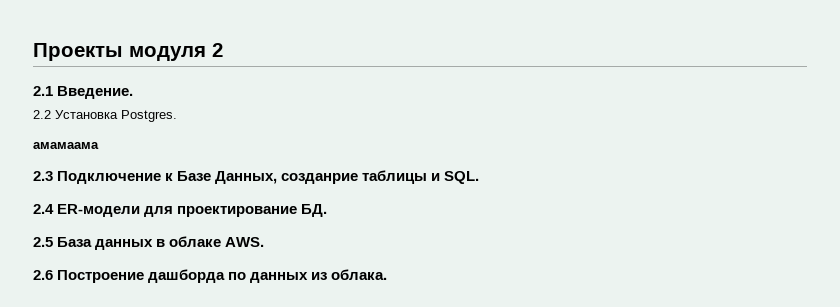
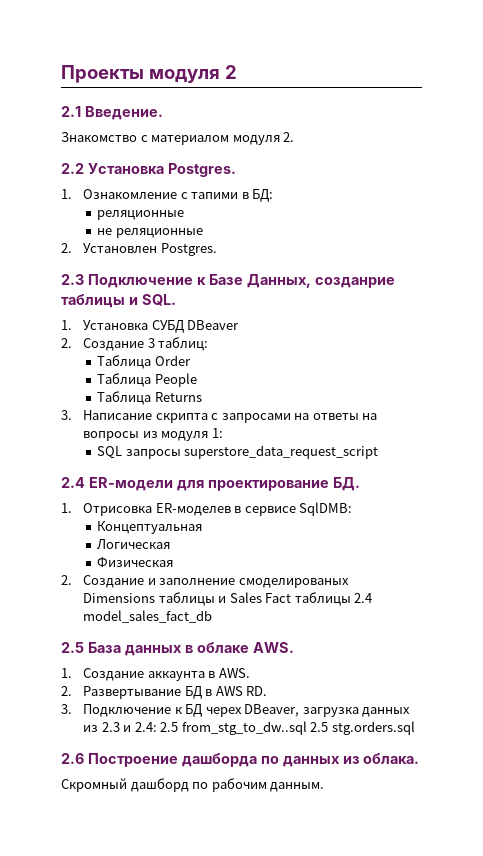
+ Знакомство с материалом модуля 2.
  2.2 Установка Postgres.
- амамаама
+ 1. Ознакомление с тапими в БД:
+ реляционные
+ не реляционные
+ 2. Установлен Postgres.
+ 1. Установка СУБД DBeaver
+ 2. Создание 3 таблиц:
+ Таблица Order
+ Таблица People
+ Таблица Returns
+ 3. Написание скрипта с запросами на ответы на вопросы из модуля 1:
+ SQL запросы superstore_data_request_script
+ 1. Отрисовка ER-моделев в сервисе SqlDMB:
+ Концептуальная
+ Логическая
+ Физическая
+ 2. Создание и заполнение смоделированых Dimensions таблицы и Sales Fact таблицы 2.4 model_sales_fact_db
+ 1. Создание аккаунта в AWS.
+ 2. Развертывание БД в AWS RD.
+ 3. Подключение к БД черех DBeaver, загрузка данных из 2.3 и 2.4: 2.5 from_stg_to_dw..sql 2.5 stg.orders.sql
+ Скромный дашборд по рабочим данным.

